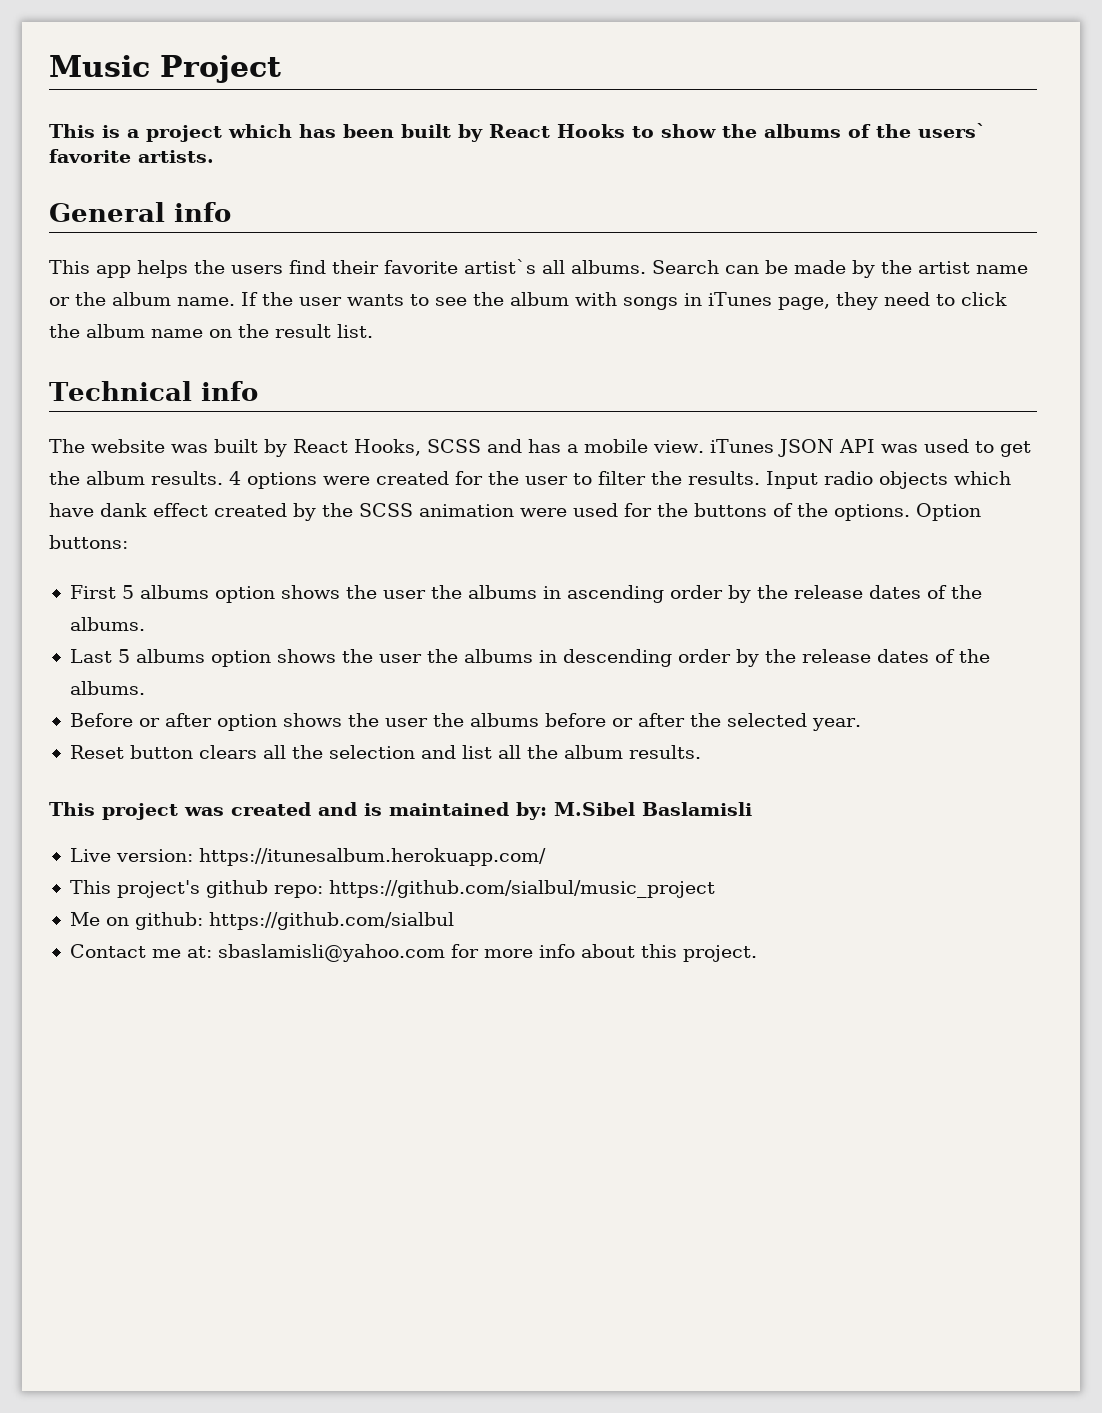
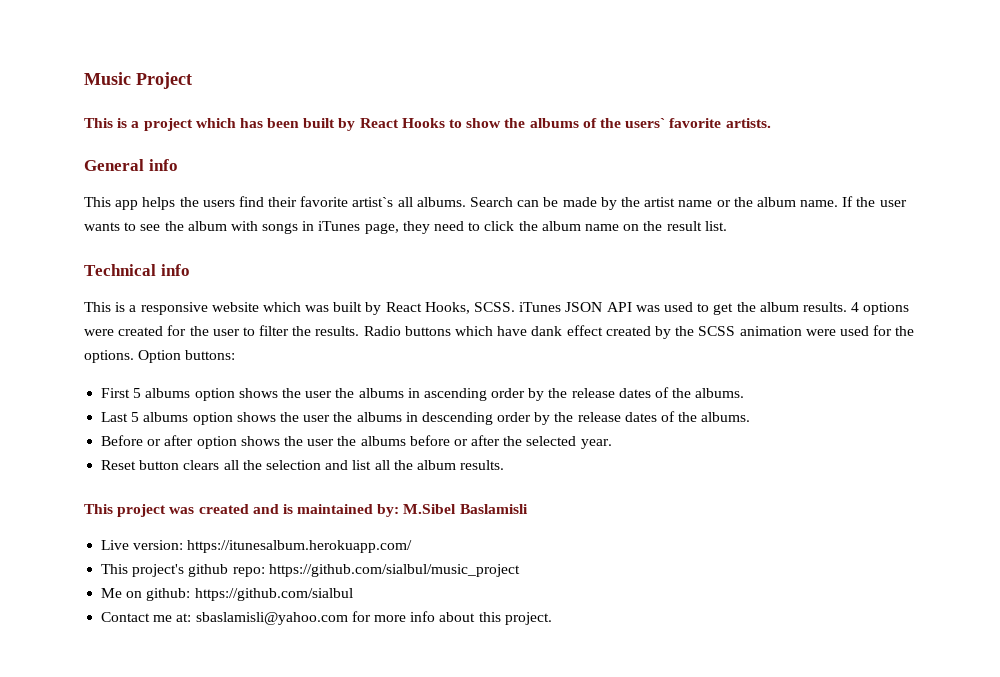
- The website was built by React Hooks, SCSS and has a mobile view. iTunes JSON API was used to get the album results.
+ This is a responsive website which was built by React Hooks, SCSS. iTunes JSON API was used to get the album results.
- Input radio objects which have dank effect created by the SCSS animation were used for the buttons of the options.
+ Radio buttons which have dank effect created by the SCSS animation were used for the options.

